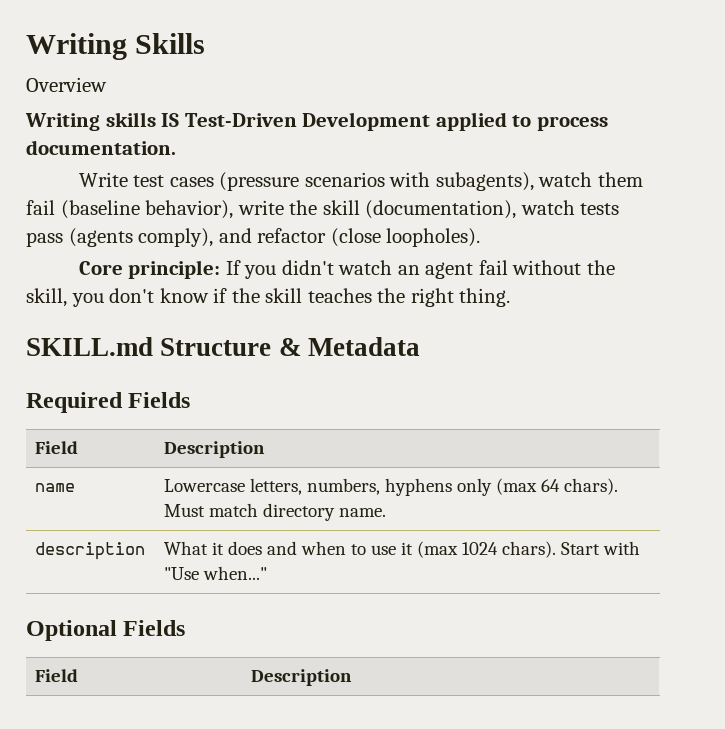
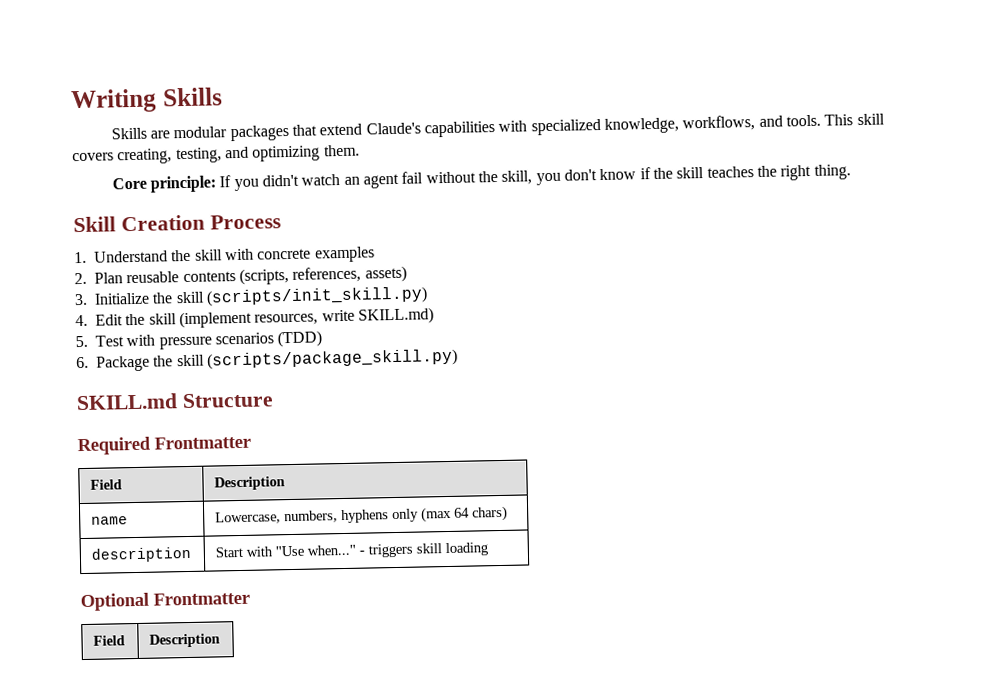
- Overview
- Writing skills IS Test-Driven Development applied to process documentation.
- Write test cases (pressure scenarios with subagents), watch them fail (baseline behavior), write the skill (documentation), watch tests pass (agents comply), and refactor (close loopholes).
+ Skills are modular packages that extend Claude's capabilities with specialized knowledge, workflows, and tools. This skill covers creating, testing, and optimizing them.
+ Skill Creation Process
+ 1. Understand the skill with concrete examples
+ 2. Plan reusable contents (scripts, references, assets)
+ 3. Initialize the skill (scripts/init_skill.py)
+ 4. Edit the skill (implement resources, write SKILL.md)
+ 5. Test with pressure scenarios (TDD)
+ 6. Package the skill (scripts/package_skill.py)
- SKILL.md Structure & Metadata
+ SKILL.md Structure
- Required Fields
+ Required Frontmatter
- name | Lowercase letters, numbers, hyphens only (max 64 chars). Must match directory name.
- description | What it does and when to use it (max 1024 chars). Start with "Use when..."
+ name | Lowercase, numbers, hyphens only (max 64 chars)
+ description | Start with "Use when..." - triggers skill loading
- Optional Fields
+ Optional Frontmatter

